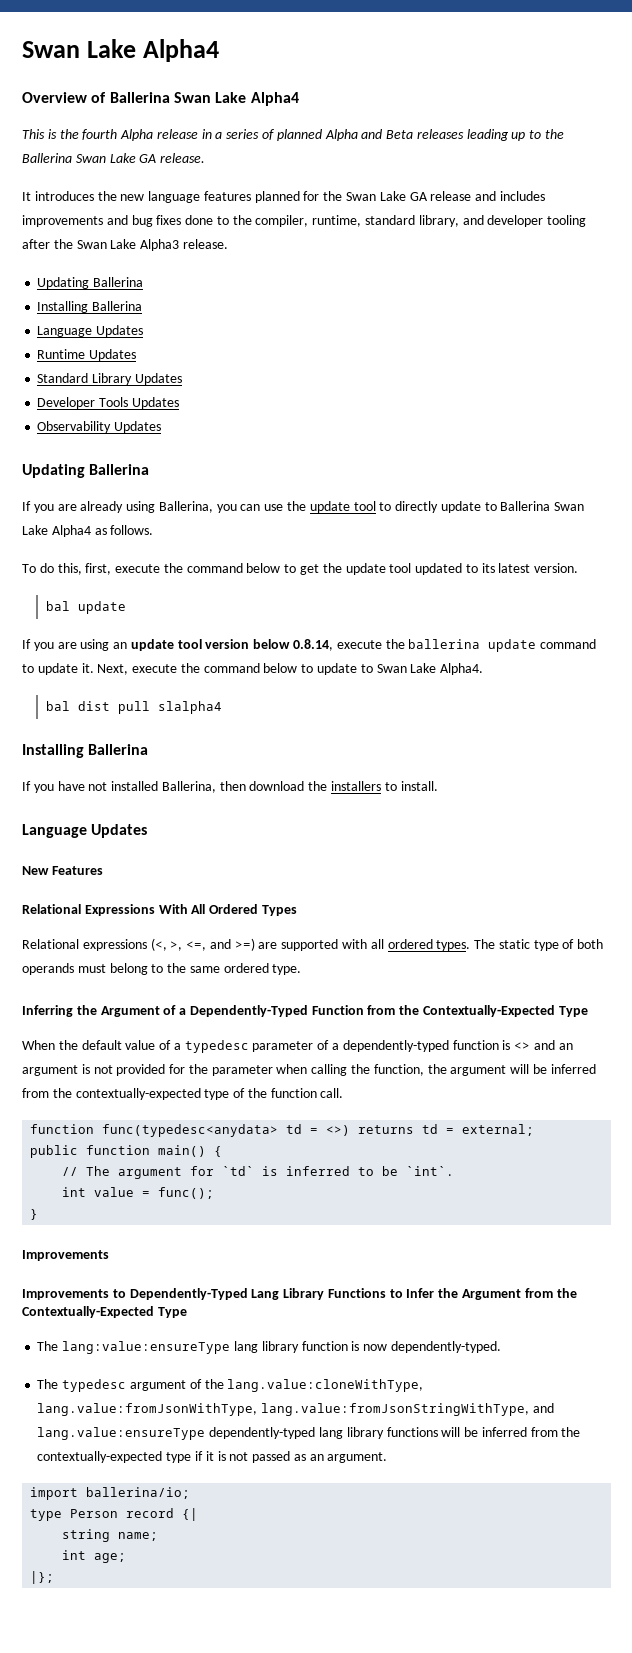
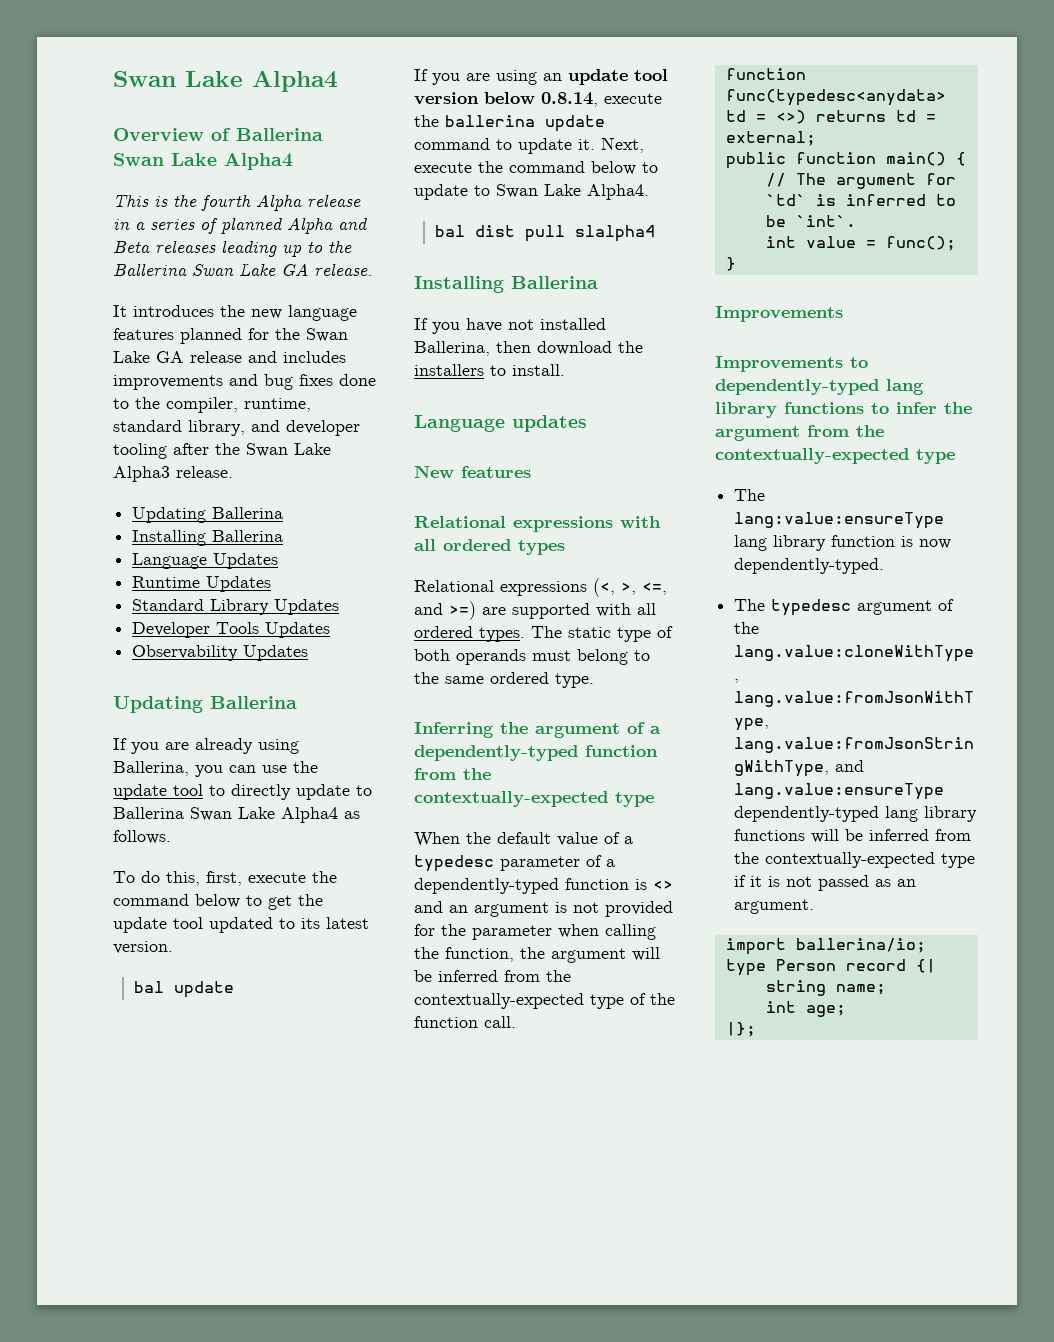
  If you have not installed Ballerina, then download the installers to install.
- Language Updates
+ Language updates
- New Features
- Relational Expressions With All Ordered Types
+ New features
+ Relational expressions with all ordered types
- Inferring the Argument of a Dependently-Typed Function from the Contextually-Expected Type
+ Inferring the argument of a dependently-typed function from the contextually-expected type
- Improvements to Dependently-Typed Lang Library Functions to Infer the Argument from the Contextually-Expected Type
+ Improvements to dependently-typed lang library functions to infer the argument from the contextually-expected type

